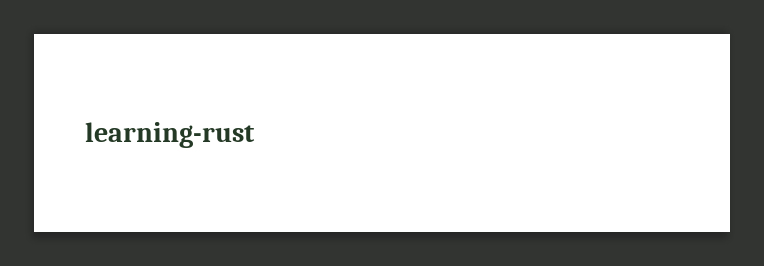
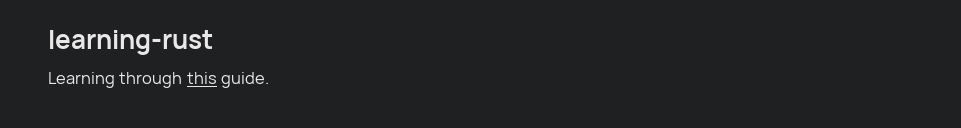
+ Learning through this guide.

